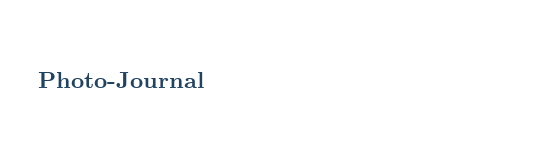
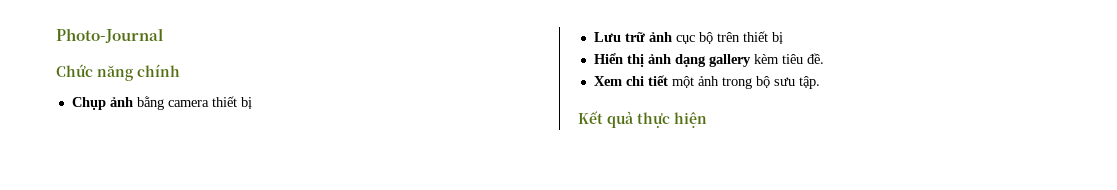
+ Chức năng chính
+ Chụp ảnh bằng camera thiết bị
+ Lưu trữ ảnh cục bộ trên thiết bị
+ Hiển thị ảnh dạng gallery kèm tiêu đề.
+ Xem chi tiết một ảnh trong bộ sưu tập.
+ Kết quả thực hiện

